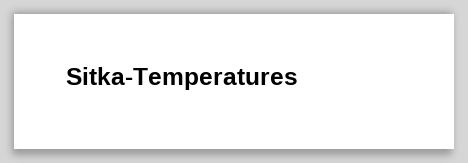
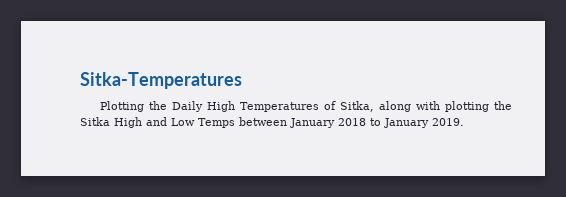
+ Plotting the Daily High Temperatures of Sitka, along with plotting the Sitka High and Low Temps between January 2018 to January 2019.

